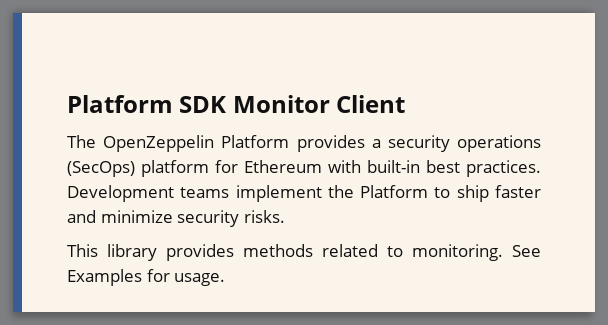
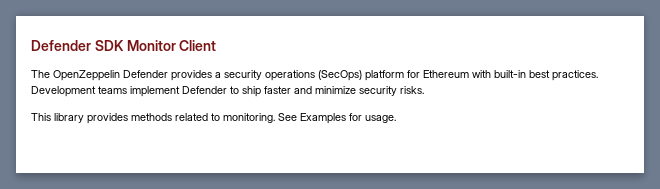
- Platform SDK Monitor Client
+ Defender SDK Monitor Client
- The OpenZeppelin Platform provides a security operations (SecOps) platform for Ethereum with built-in best practices.
+ The OpenZeppelin Defender provides a security operations (SecOps) platform for Ethereum with built-in best practices.
- Development teams implement the Platform to ship faster and minimize security risks.
+ Development teams implement Defender to ship faster and minimize security risks.

